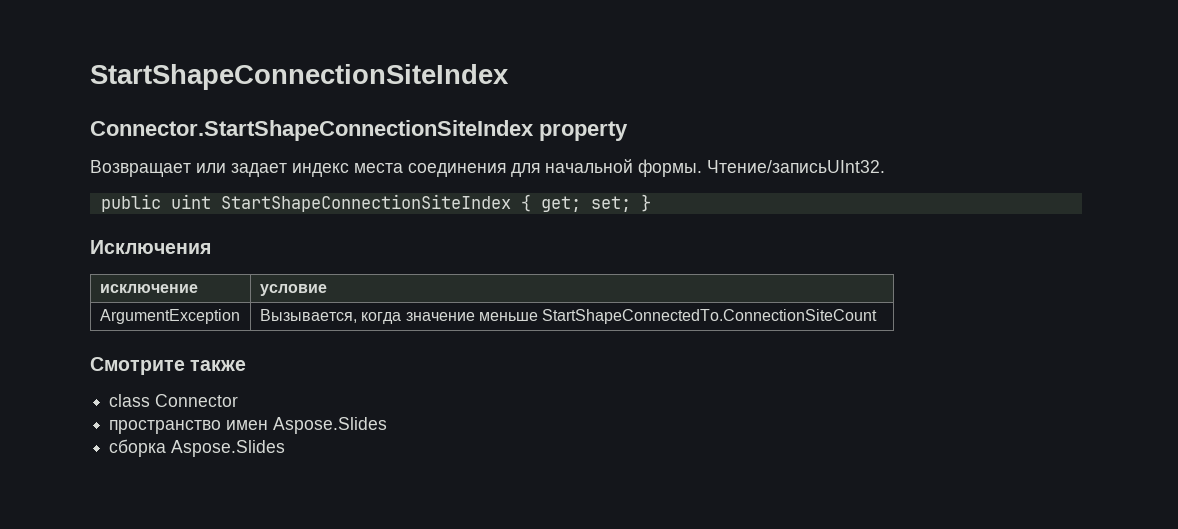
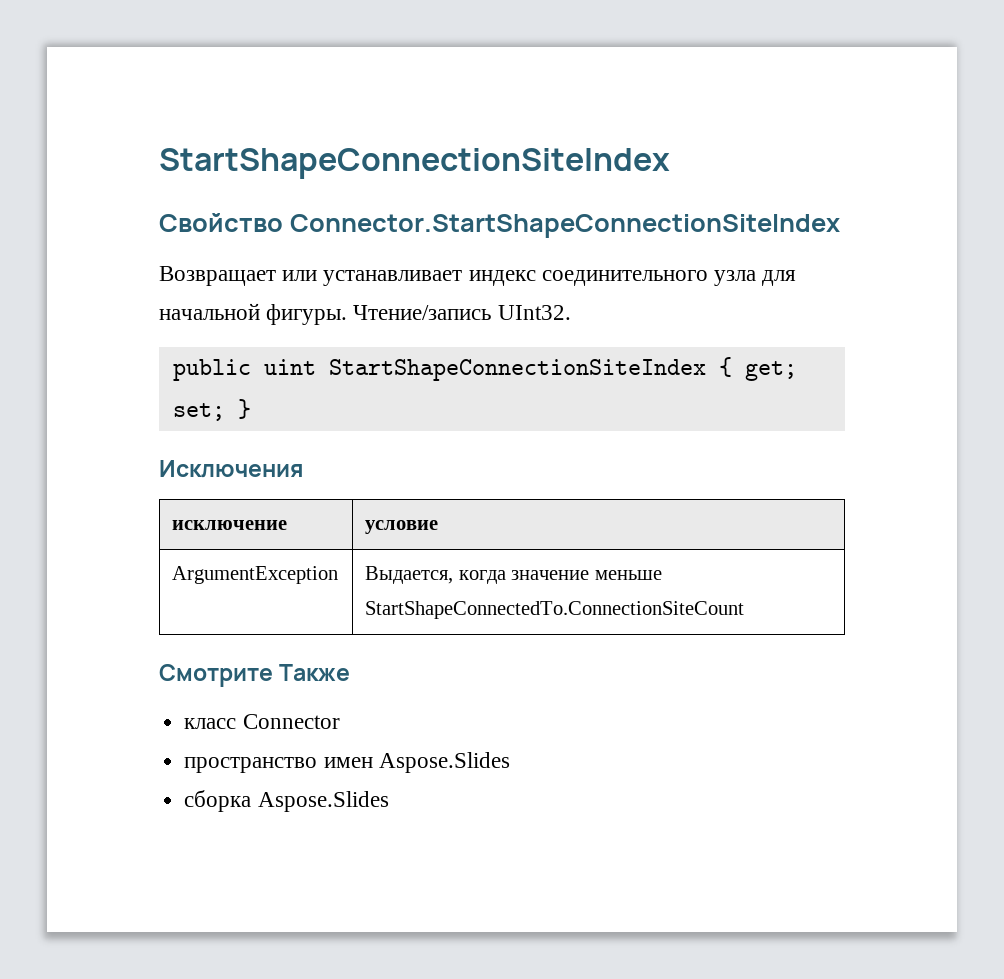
- Connector.StartShapeConnectionSiteIndex property
+ Свойство Connector.StartShapeConnectionSiteIndex
- Возвращает или задает индекс места соединения для начальной формы. Чтение/записьUInt32.
+ Возвращает или устанавливает индекс соединительного узла для начальной фигуры. Чтение/запись UInt32.
- ArgumentException | Вызывается, когда значение меньше StartShapeConnectedTo.ConnectionSiteCount
+ ArgumentException | Выдается, когда значение меньше StartShapeConnectedTo.ConnectionSiteCount
- Смотрите также
- class Connector
+ Смотрите Также
+ класс Connector

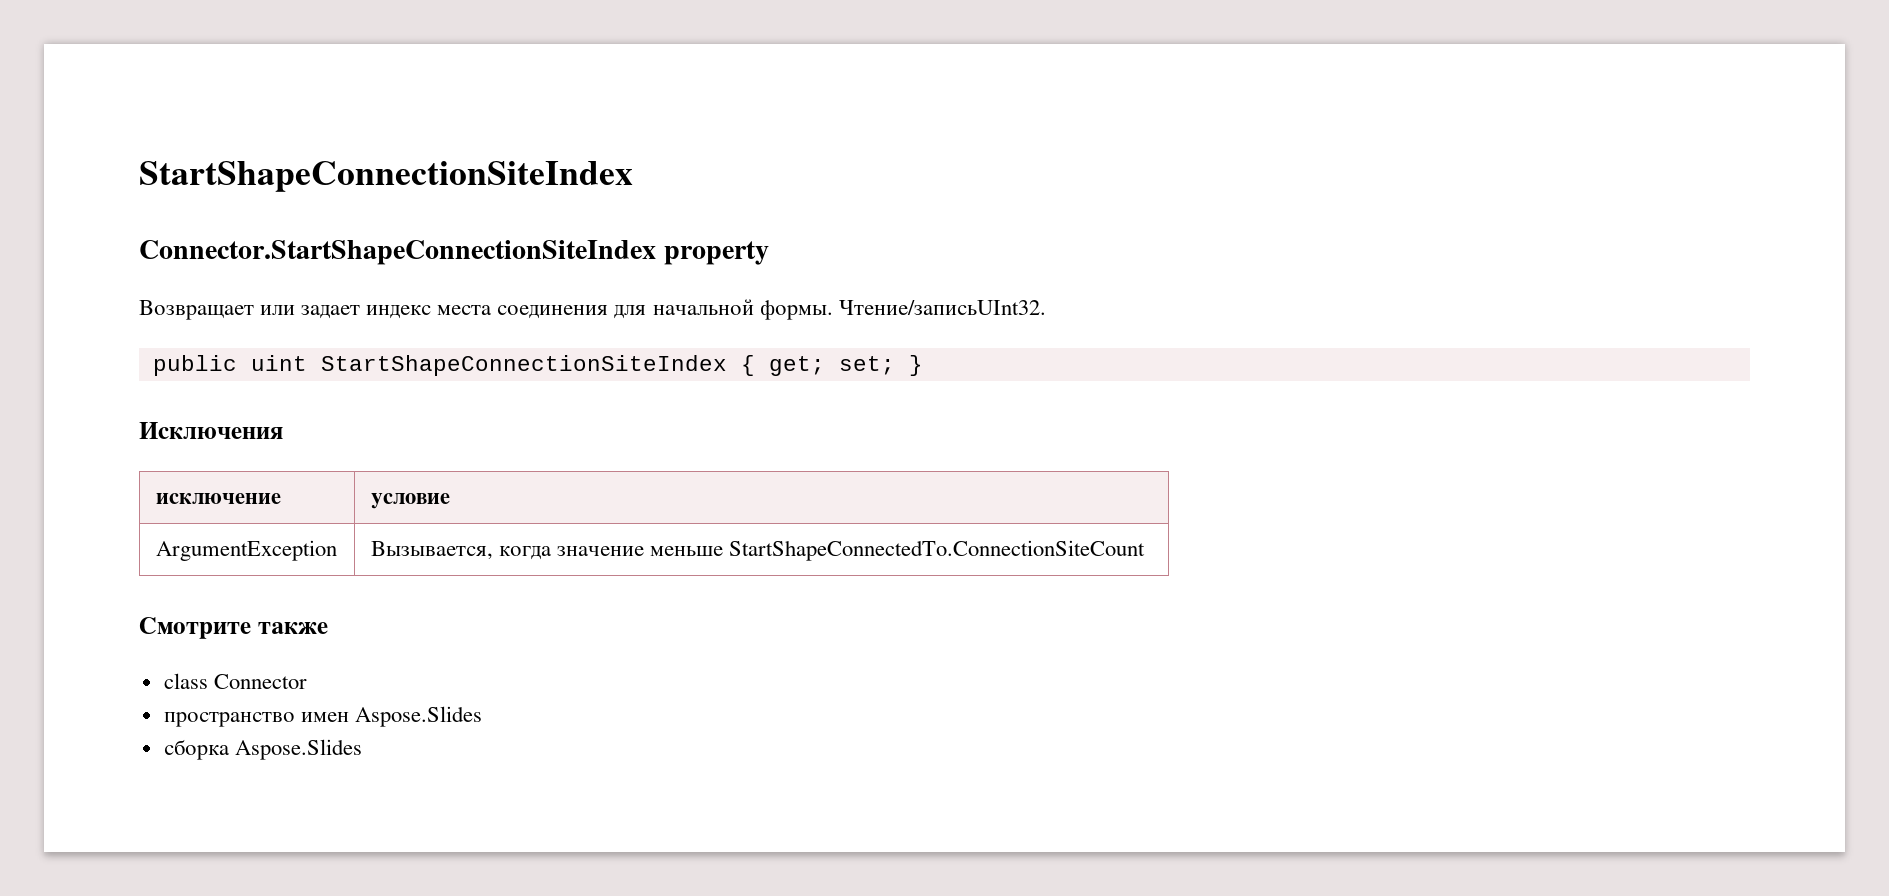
- Свойство Connector.StartShapeConnectionSiteIndex
+ Connector.StartShapeConnectionSiteIndex property
- Возвращает или устанавливает индекс соединительного узла для начальной фигуры. Чтение/запись UInt32.
+ Возвращает или задает индекс места соединения для начальной формы. Чтение/записьUInt32.
- ArgumentException | Выдается, когда значение меньше StartShapeConnectedTo.ConnectionSiteCount
+ ArgumentException | Вызывается, когда значение меньше StartShapeConnectedTo.ConnectionSiteCount
- Смотрите Также
- класс Connector
+ Смотрите также
+ class Connector

